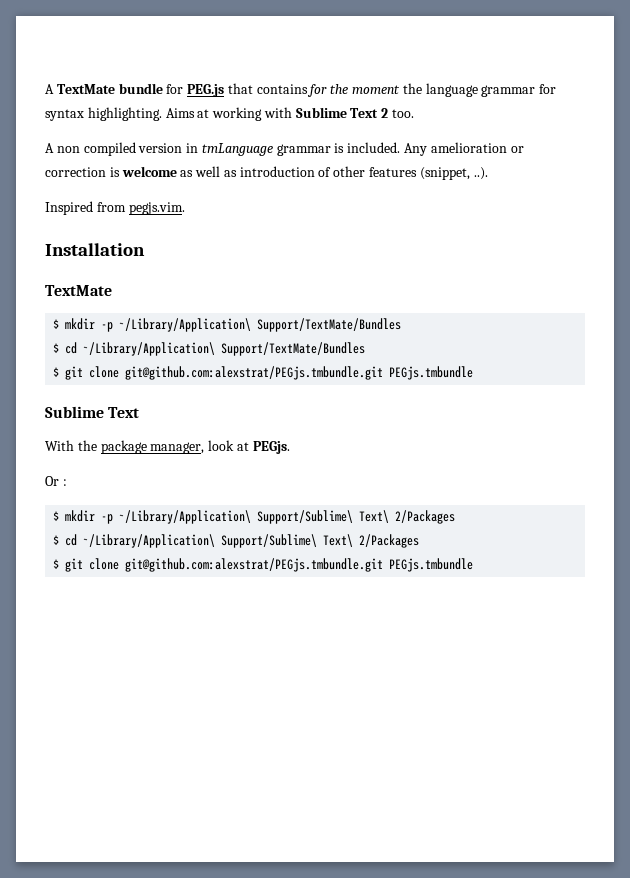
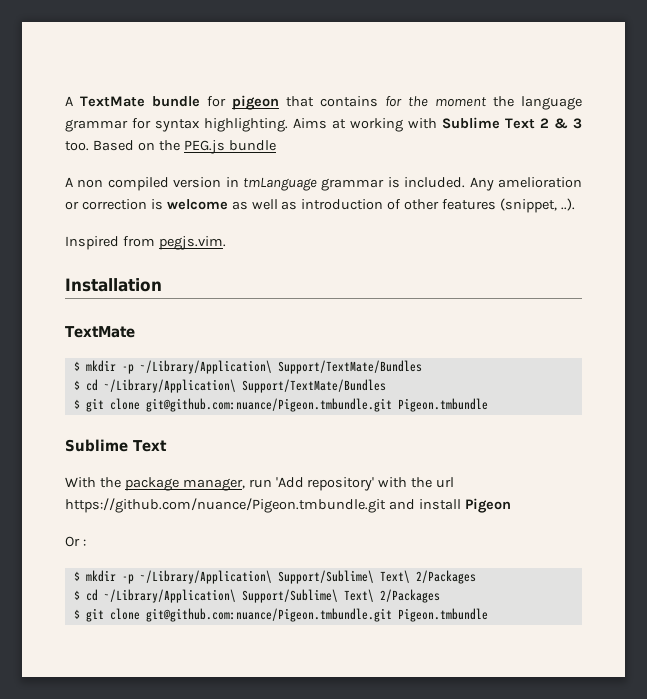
- A TextMate bundle for PEG.js that contains for the moment the language grammar for syntax highlighting.
+ A TextMate bundle for pigeon that contains for the moment the language grammar for syntax highlighting.
- Aims at working with Sublime Text 2 too.
+ Aims at working with Sublime Text 2 & 3 too. Based on the PEG.js bundle
  $ cd ~/Library/Application\ Support/TextMate/Bundles
- $ git clone git@github.com:alexstrat/PEGjs.tmbundle.git PEGjs.tmbundle
+ $ git clone git@github.com:nuance/Pigeon.tmbundle.git Pigeon.tmbundle
- With the package manager, look at PEGjs.
+ With the package manager, run 'Add repository' with the url https://github.com/nuance/Pigeon.tmbundle.git and install Pigeon
  $ cd ~/Library/Application\ Support/Sublime\ Text\ 2/Packages
- $ git clone git@github.com:alexstrat/PEGjs.tmbundle.git PEGjs.tmbundle
+ $ git clone git@github.com:nuance/Pigeon.tmbundle.git Pigeon.tmbundle

